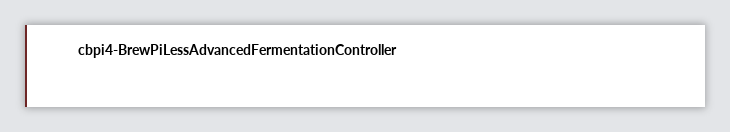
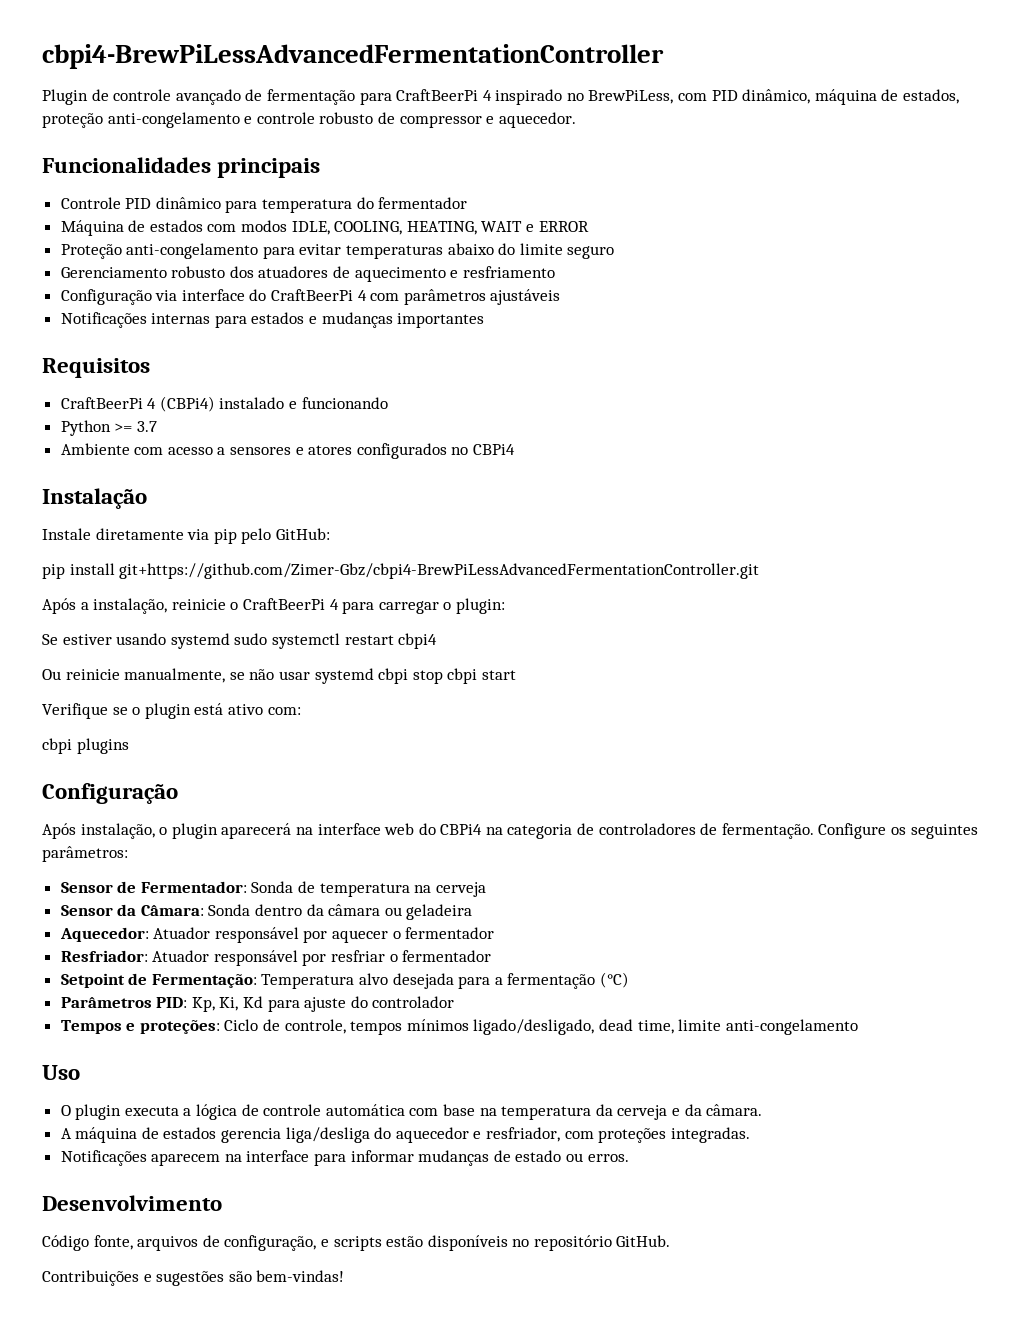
+ Plugin de controle avançado de fermentação para CraftBeerPi 4 inspirado no BrewPiLess, com PID dinâmico, máquina de estados, proteção anti-congelamento e controle robusto de compressor e aquecedor.
+ Funcionalidades principais
+ Controle PID dinâmico para temperatura do fermentador
+ Máquina de estados com modos IDLE, COOLING, HEATING, WAIT e ERROR
+ Proteção anti-congelamento para evitar temperaturas abaixo do limite seguro
+ Gerenciamento robusto dos atuadores de aquecimento e resfriamento
+ Configuração via interface do CraftBeerPi 4 com parâmetros ajustáveis
+ Notificações internas para estados e mudanças importantes
+ Requisitos
+ CraftBeerPi 4 (CBPi4) instalado e funcionando
+ Python >= 3.7
+ Ambiente com acesso a sensores e atores configurados no CBPi4
+ Instalação
+ Instale diretamente via pip pelo GitHub:
+ pip install git+https://github.com/Zimer-Gbz/cbpi4-BrewPiLessAdvancedFermentationController.git
+ Após a instalação, reinicie o CraftBeerPi 4 para carregar o plugin:
+ Se estiver usando systemd sudo systemctl restart cbpi4
+ Ou reinicie manualmente, se não usar systemd cbpi stop cbpi start
+ Verifique se o plugin está ativo com:
+ cbpi plugins
+ Configuração
+ Após instalação, o plugin aparecerá na interface web do CBPi4 na categoria de controladores de fermentação. Configure os seguintes parâmetros:
+ Sensor de Fermentador: Sonda de temperatura na cerveja
+ Sensor da Câmara: Sonda dentro da câmara ou geladeira
+ Aquecedor: Atuador responsável por aquecer o fermentador
+ Resfriador: Atuador responsável por resfriar o fermentador
+ Setpoint de Fermentação: Temperatura alvo desejada para a fermentação (°C)
+ Parâmetros PID: Kp, Ki, Kd para ajuste do controlador
+ Tempos e proteções: Ciclo de controle, tempos mínimos ligado/desligado, dead time, limite anti-congelamento
+ Uso
+ O plugin executa a lógica de controle automática com base na temperatura da cerveja e da câmara.
+ A máquina de estados gerencia liga/desliga do aquecedor e resfriador, com proteções integradas.
+ Notificações aparecem na interface para informar mudanças de estado ou erros.
+ Desenvolvimento
+ Código fonte, arquivos de configuração, e scripts estão disponíveis no repositório GitHub.
+ Contribuições e sugestões são bem-vindas!

